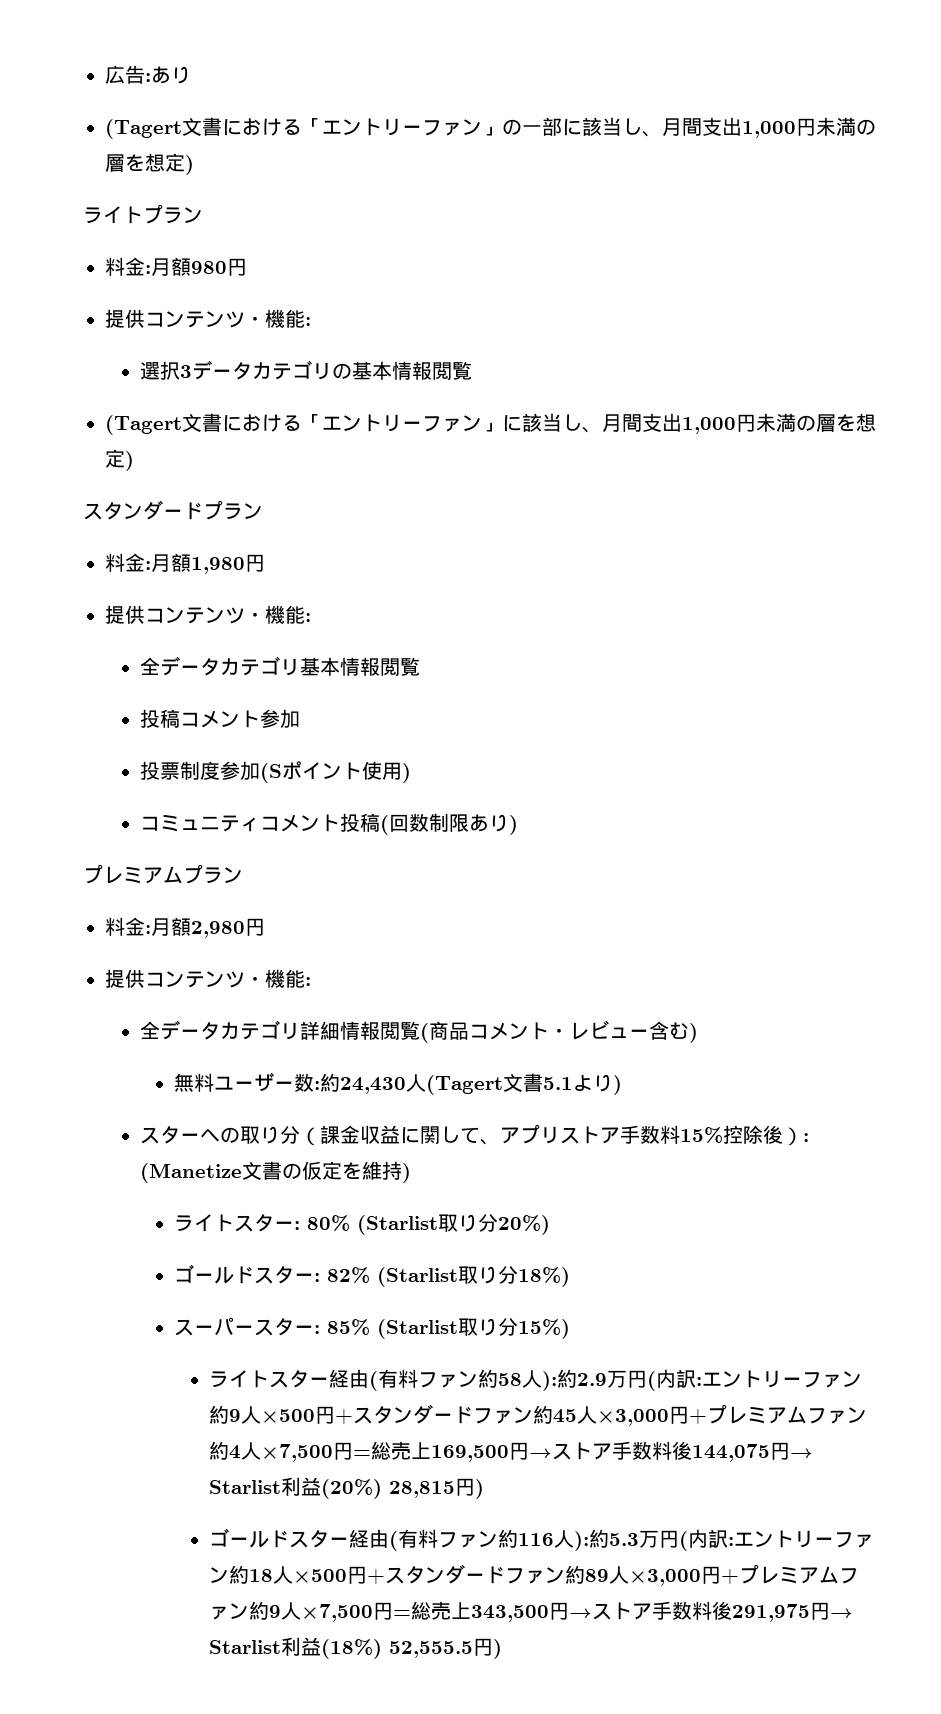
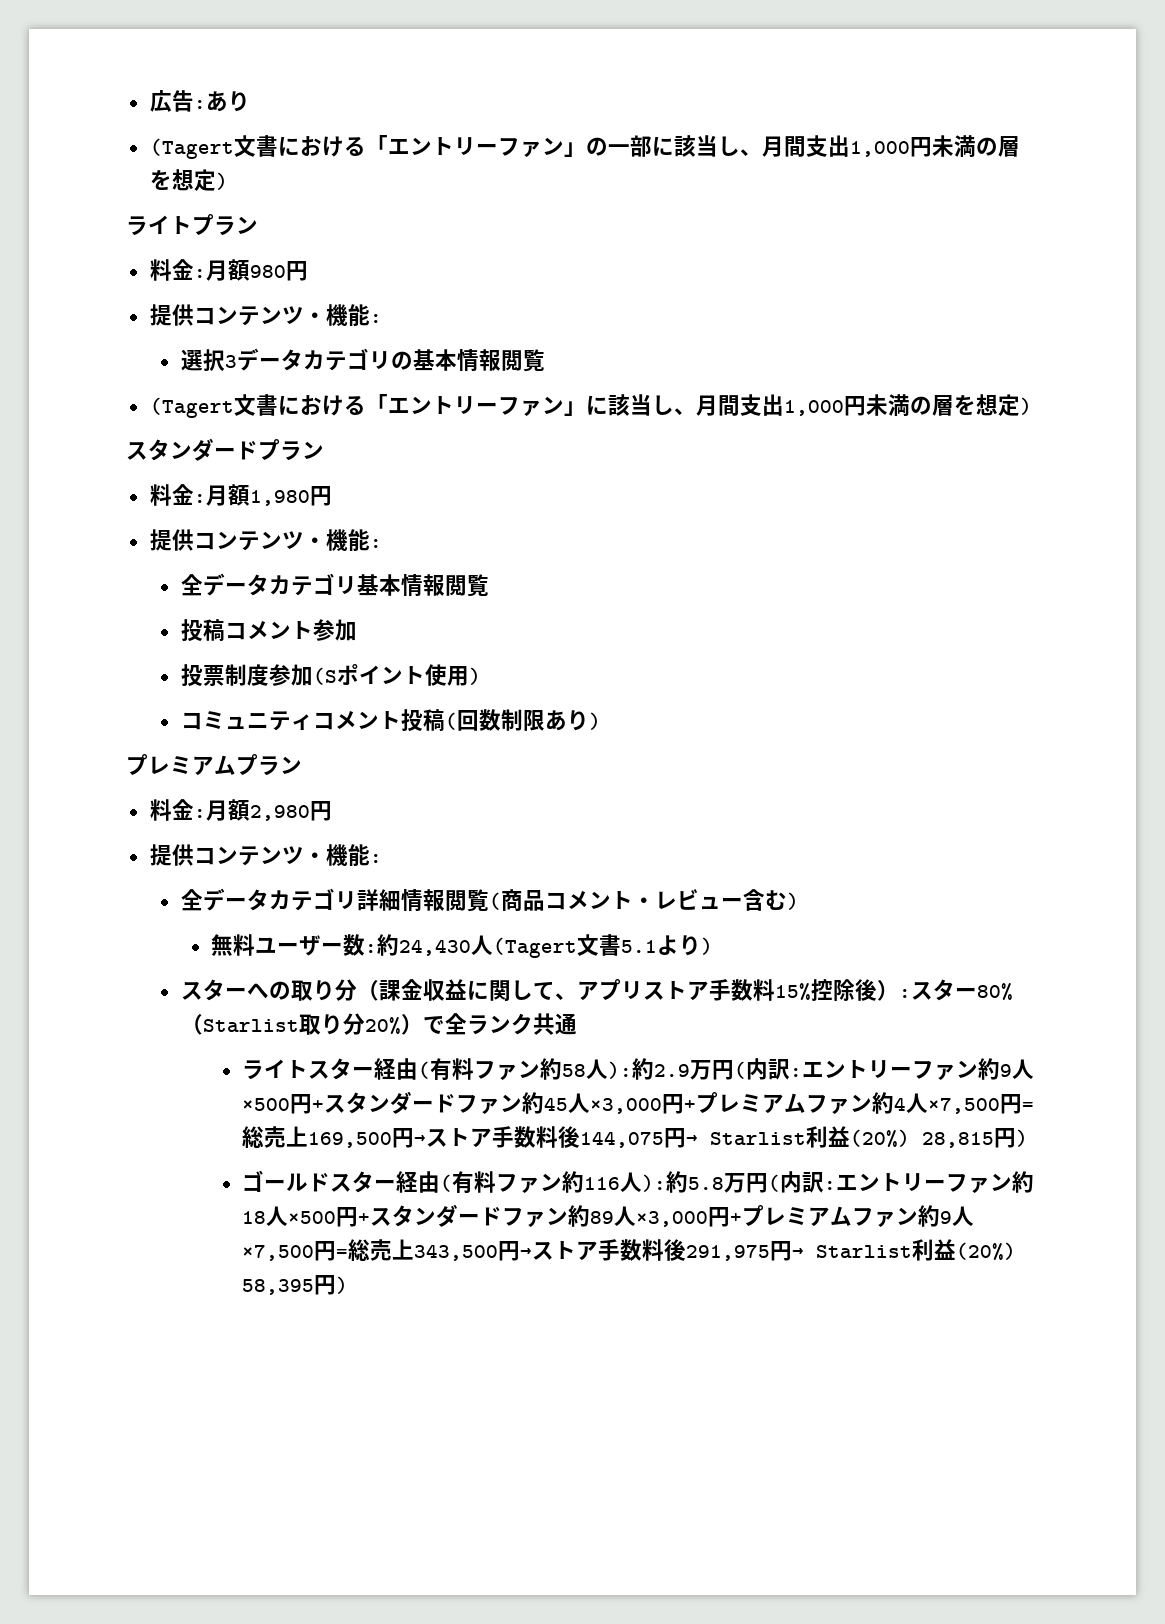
- スターへの取り分（課金収益に関して、アプリストア手数料15%控除後）: (Manetize文書の仮定を維持)
- ライトスター: 80% (Starlist取り分20%)
- ゴールドスター: 82% (Starlist取り分18%)
- スーパースター: 85% (Starlist取り分15%)
+ スターへの取り分（課金収益に関して、アプリストア手数料15%控除後）:スター80%（Starlist取り分20%）で全ランク共通
- ゴールドスター経由(有料ファン約116人):約5.3万円(内訳:エントリーファン約18人×500円+スタンダードファン約89人×3,000円+プレミアムファン約9人×7,500円=総売上343,500円→ストア手数料後291,975円→ Starlist利益(18%) 52,555.5円)
+ ゴールドスター経由(有料ファン約116人):約5.8万円(内訳:エントリーファン約18人×500円+スタンダードファン約89人×3,000円+プレミアムファン約9人×7,500円=総売上343,500円→ストア手数料後291,975円→ Starlist利益(20%) 58,395円)

